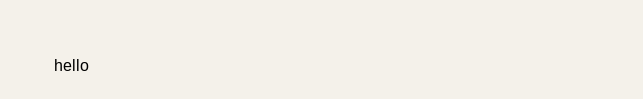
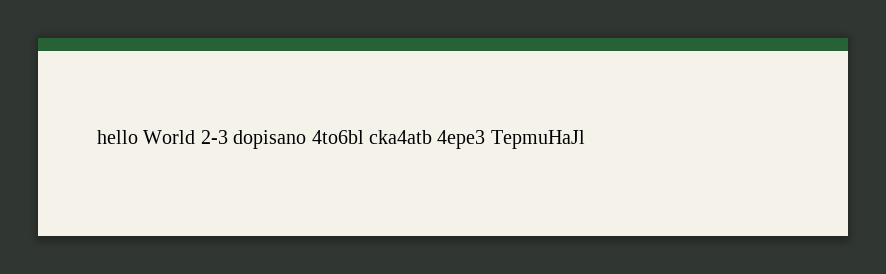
- hello
+ hello World 2-3 dopisano 4to6bl cka4atb 4epe3 TepmuHaJl

